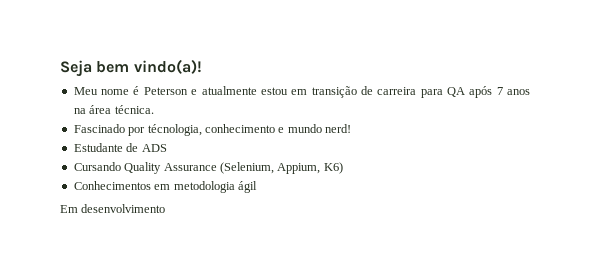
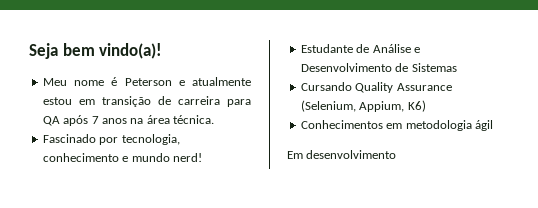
- Fascinado por técnologia, conhecimento e mundo nerd!
+ Fascinado por tecnologia, conhecimento e mundo nerd!
- Estudante de ADS
+ Estudante de Análise e Desenvolvimento de Sistemas

